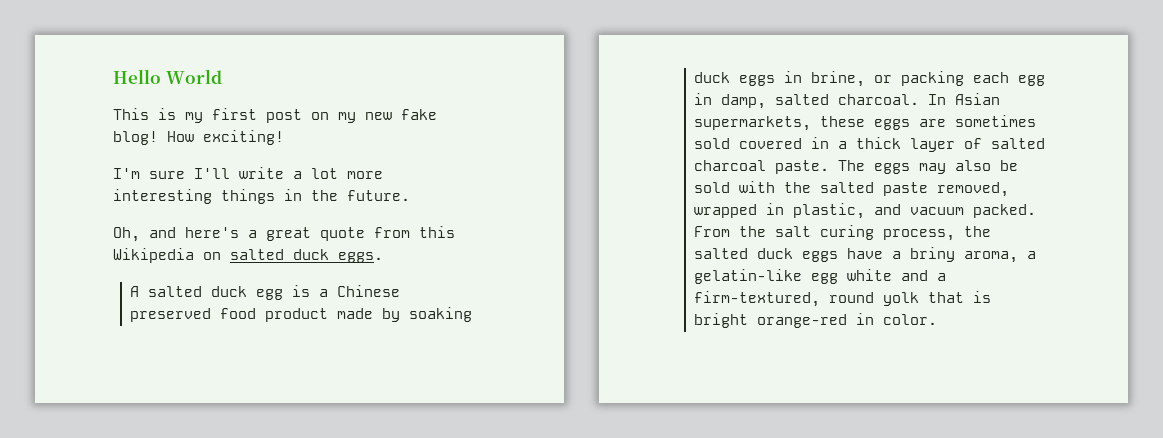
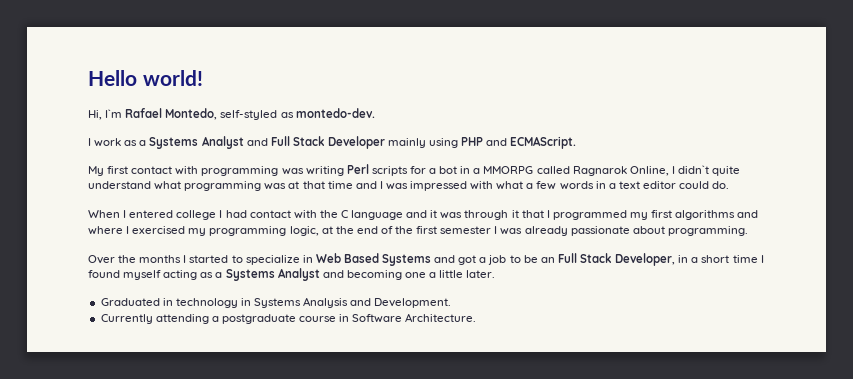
- Hello World
- This is my first post on my new fake blog! How exciting!
- I'm sure I'll write a lot more interesting things in the future.
- Oh, and here's a great quote from this Wikipedia on salted duck eggs.
- A salted duck egg is a Chinese preserved food product made by soaking duck eggs in brine, or packing each egg in damp, salted charcoal. In Asian supermarkets, these eggs are sometimes sold covered in a thick layer of salted charcoal paste. The eggs may also be sold with the salted paste removed, wrapped in plastic, and vacuum packed. From the salt curing process, the salted duck eggs have a briny aroma, a gelatin-like egg white and a firm-textured, round yolk that is bright orange-red in color.
+ Hello world!
+ Hi, I`m Rafael Montedo, self-styled as montedo-dev.
+ I work as a Systems Analyst and Full Stack Developer mainly using PHP and ECMAScript.
+ My first contact with programming was writing Perl scripts for a bot in a MMORPG called Ragnarok Online, I didn`t quite understand what programming was at that time and I was impressed with what a few words in a text editor could do.
+ When I entered college I had contact with the C language and it was through it that I programmed my first algorithms and where I exercised my programming logic, at the end of the first semester I was already passionate about programming.
+ Over the months I started to specialize in Web Based Systems and got a job to be an Full Stack Developer, in a short time I found myself acting as a Systems Analyst and becoming one a little later.
+ Graduated in technology in Systems Analysis and Development.
+ Currently attending a postgraduate course in Software Architecture.

